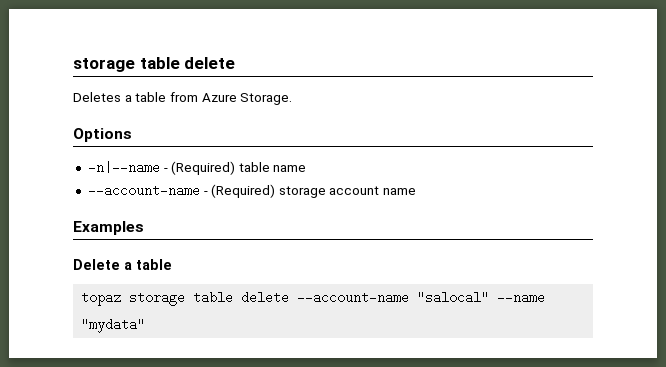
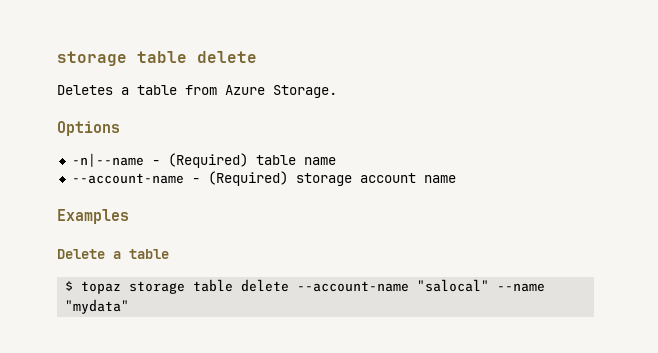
- topaz storage table delete --account-name "salocal" --name "mydata"
+ $ topaz storage table delete --account-name "salocal" --name "mydata"

